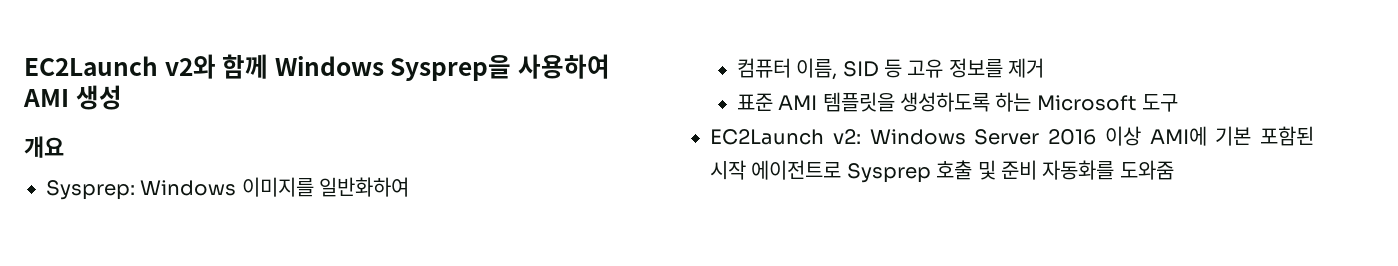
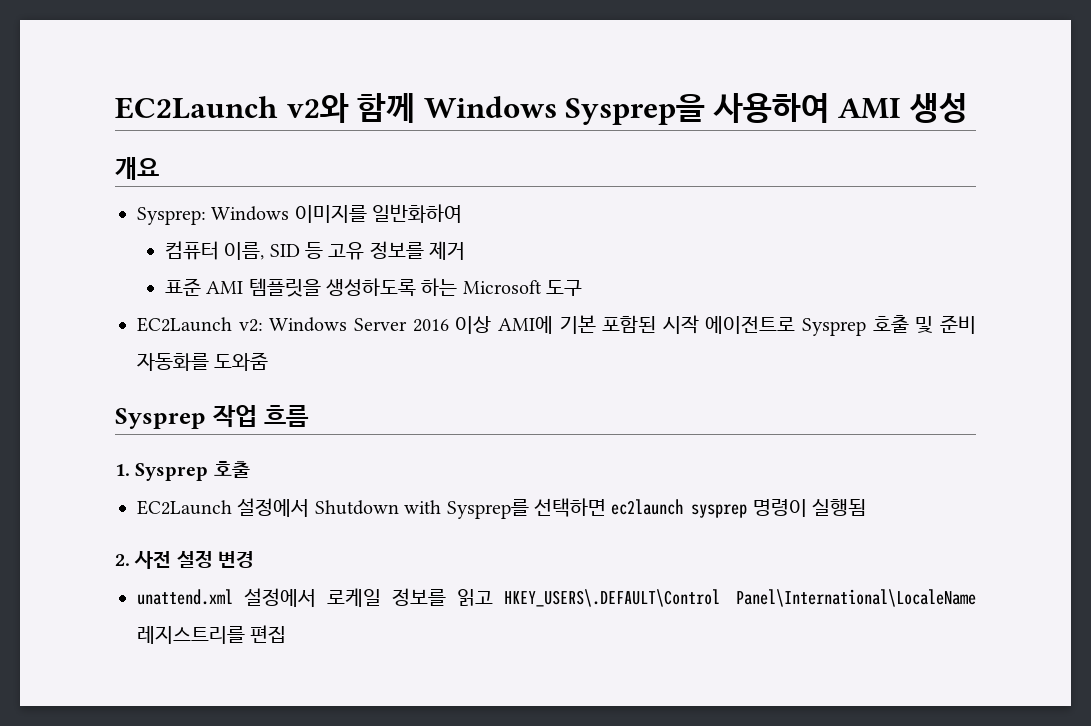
+ Sysprep 작업 흐름
+ 1. Sysprep 호출
+ EC2Launch 설정에서 Shutdown with Sysprep를 선택하면 ec2launch sysprep 명령이 실행됨
+ 2. 사전 설정 변경
+ unattend.xml 설정에서 로케일 정보를 읽고 HKEY_USERS\.DEFAULT\Control Panel\International\LocaleName 레지스트리를 편집

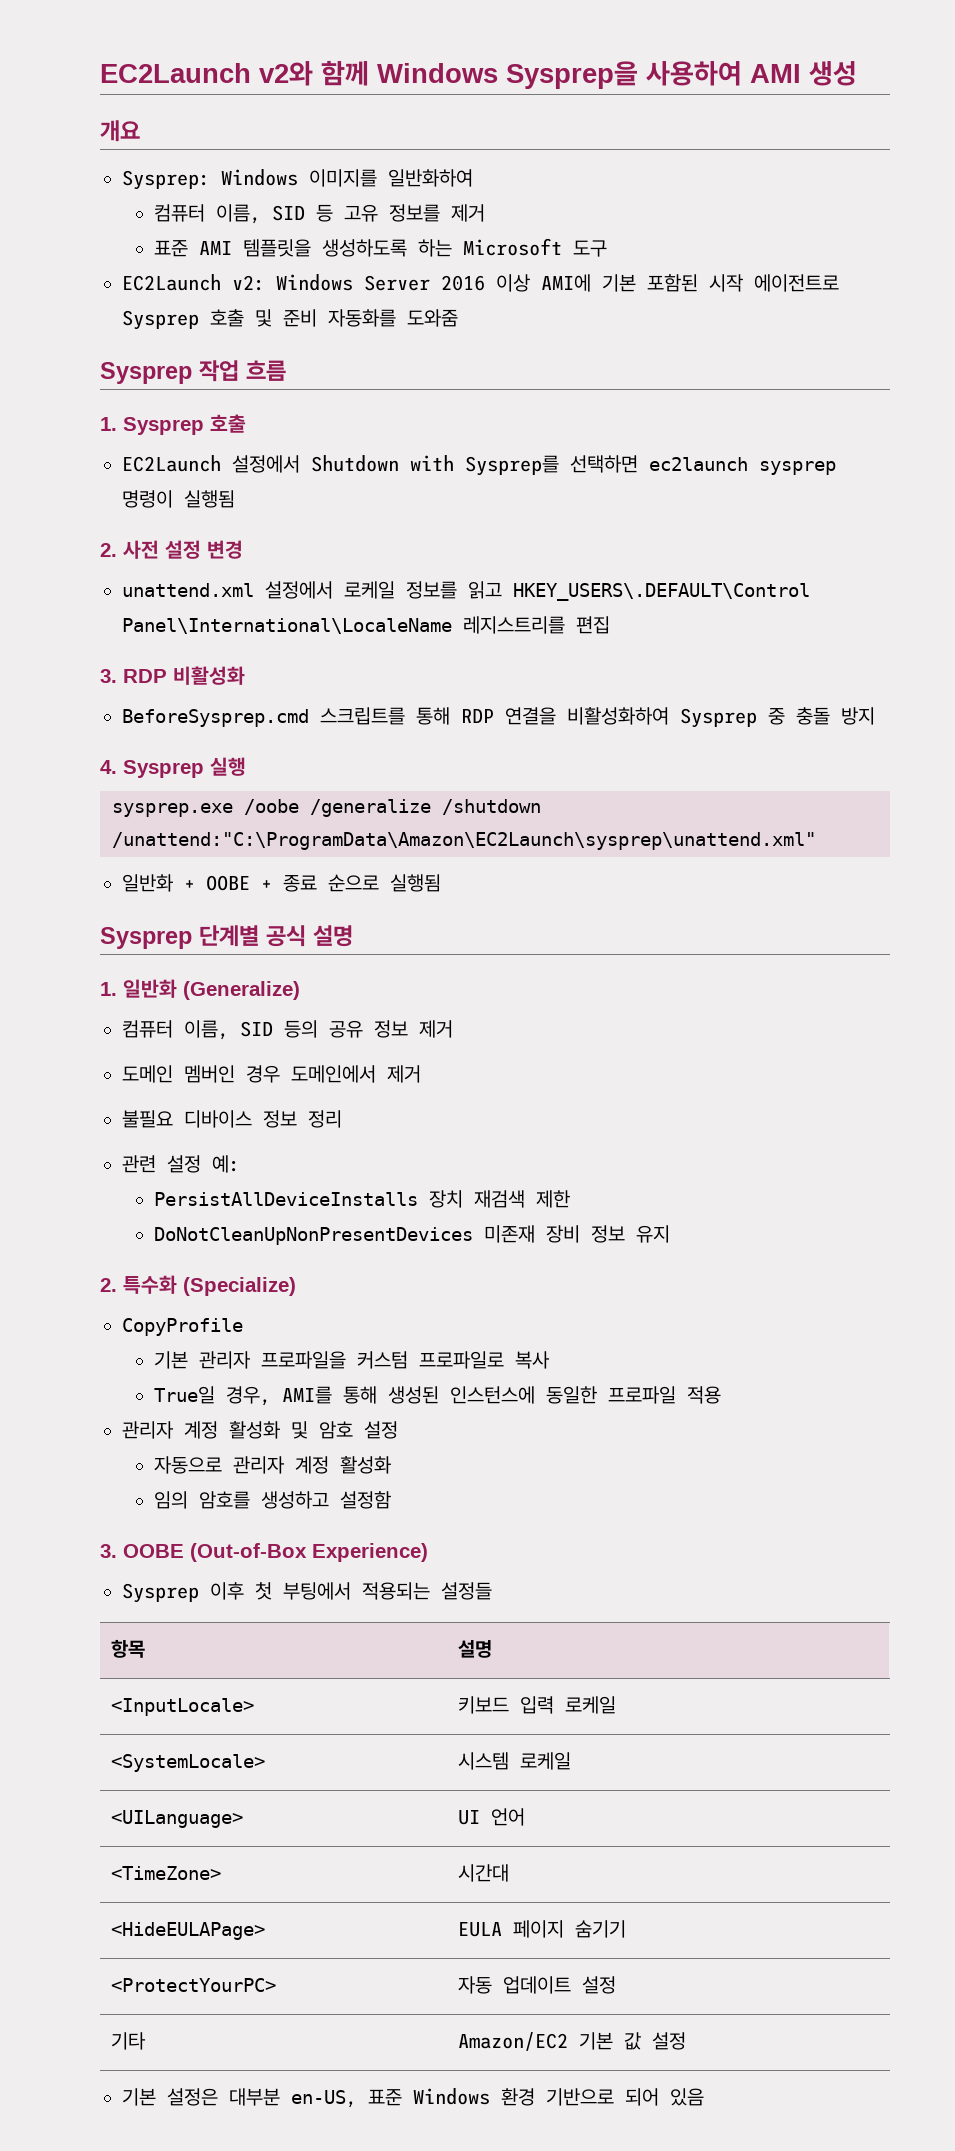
+ 3. RDP 비활성화
+ BeforeSysprep.cmd 스크립트를 통해 RDP 연결을 비활성화하여 Sysprep 중 충돌 방지
+ 4. Sysprep 실행
+ sysprep.exe /oobe /generalize /shutdown /unattend:"C:\ProgramData\Amazon\EC2Launch\sysprep\unattend.xml"
+ 일반화 + OOBE + 종료 순으로 실행됨
+ Sysprep 단계별 공식 설명
+ 1. 일반화 (Generalize)
+ 컴퓨터 이름, SID 등의 공유 정보 제거
+ 도메인 멤버인 경우 도메인에서 제거
+ 불필요 디바이스 정보 정리
+ 관련 설정 예:
+ PersistAllDeviceInstalls 장치 재검색 제한
+ DoNotCleanUpNonPresentDevices 미존재 장비 정보 유지
+ 2. 특수화 (Specialize)
+ CopyProfile
+ 기본 관리자 프로파일을 커스텀 프로파일로 복사
+ True일 경우, AMI를 통해 생성된 인스턴스에 동일한 프로파일 적용
+ 관리자 계정 활성화 및 암호 설정
+ 자동으로 관리자 계정 활성화
+ 임의 암호를 생성하고 설정함
+ 3. OOBE (Out-of-Box Experience)
+ Sysprep 이후 첫 부팅에서 적용되는 설정들
+ 항목 | 설명
+ <InputLocale> | 키보드 입력 로케일
+ <SystemLocale> | 시스템 로케일
+ <UILanguage> | UI 언어
+ <TimeZone> | 시간대
+ <HideEULAPage> | EULA 페이지 숨기기
+ <ProtectYourPC> | 자동 업데이트 설정
+ 기타 | Amazon/EC2 기본 값 설정
+ 기본 설정은 대부분 en-US, 표준 Windows 환경 기반으로 되어 있음

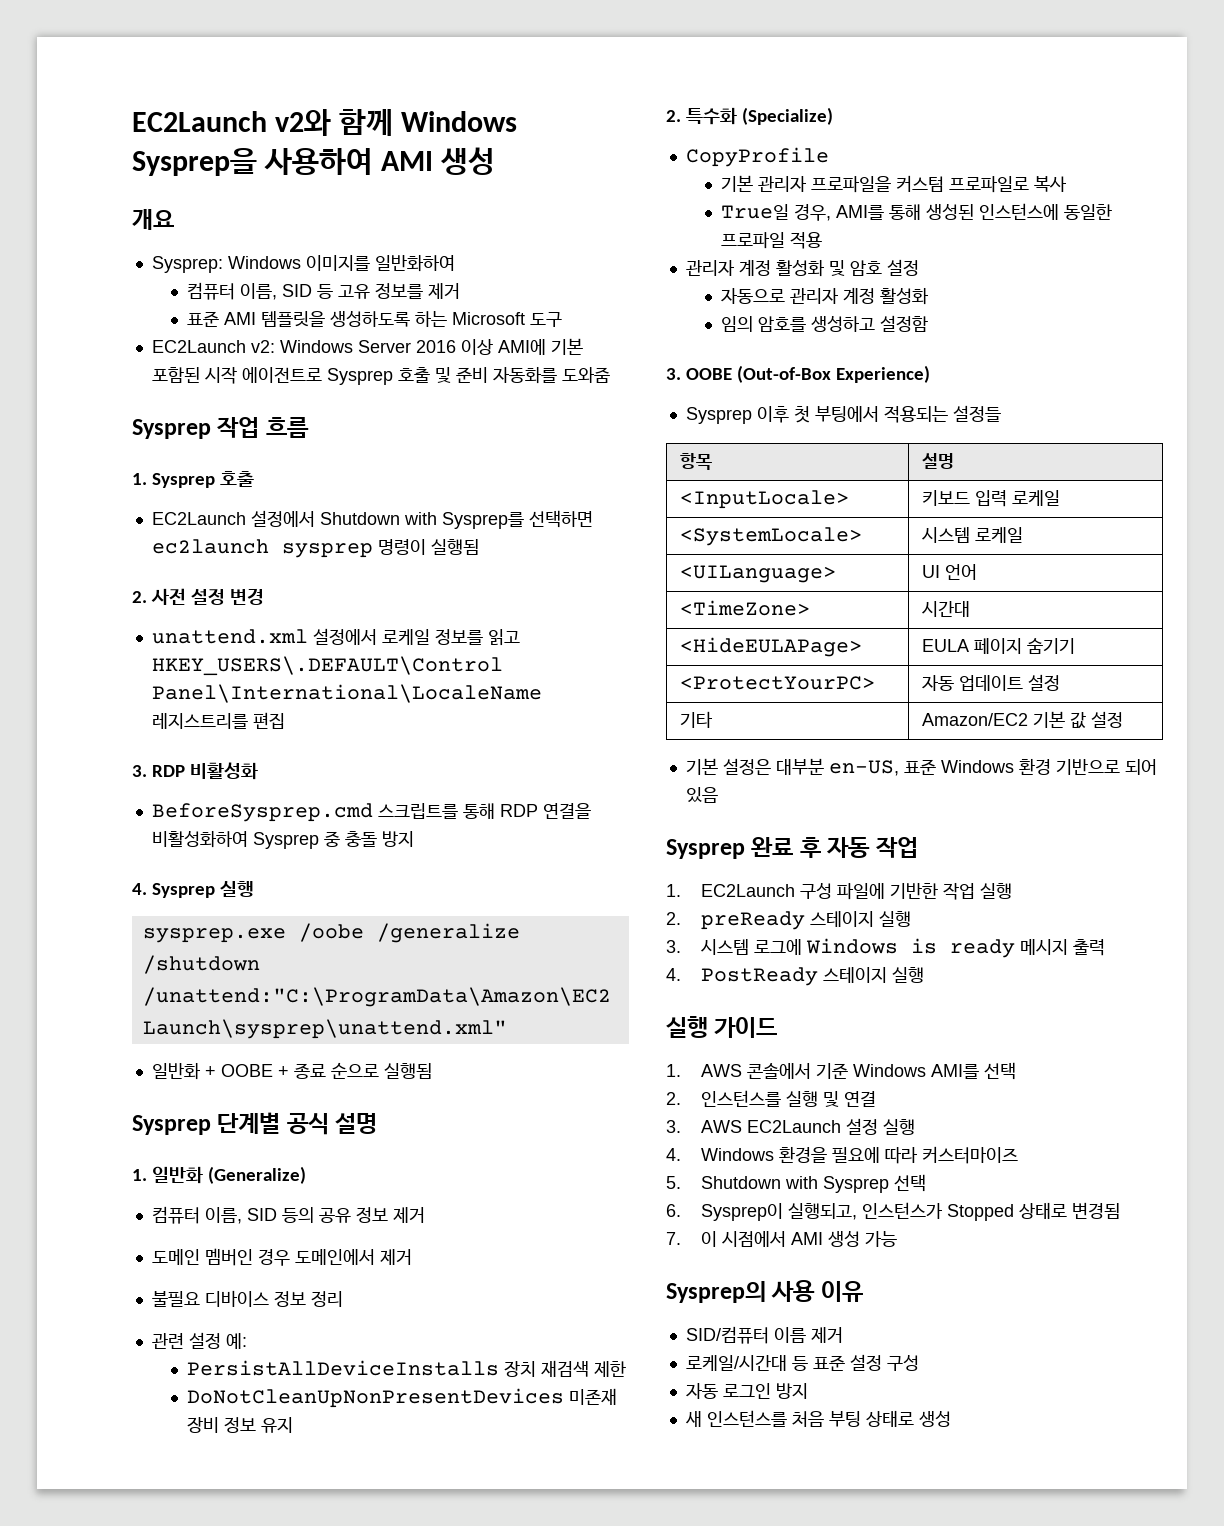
+ Sysprep 완료 후 자동 작업
+ 1. EC2Launch 구성 파일에 기반한 작업 실행
+ 2. preReady 스테이지 실행
+ 3. 시스템 로그에 Windows is ready 메시지 출력
+ 4. PostReady 스테이지 실행
+ 실행 가이드
+ 1. AWS 콘솔에서 기준 Windows AMI를 선택
+ 2. 인스턴스를 실행 및 연결
+ 3. AWS EC2Launch 설정 실행
+ 4. Windows 환경을 필요에 따라 커스터마이즈
+ 5. Shutdown with Sysprep 선택
+ 6. Sysprep이 실행되고, 인스턴스가 Stopped 상태로 변경됨
+ 7. 이 시점에서 AMI 생성 가능
+ Sysprep의 사용 이유
+ SID/컴퓨터 이름 제거
+ 로케일/시간대 등 표준 설정 구성
+ 자동 로그인 방지
+ 새 인스턴스를 처음 부팅 상태로 생성

